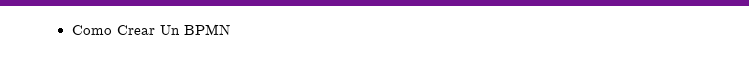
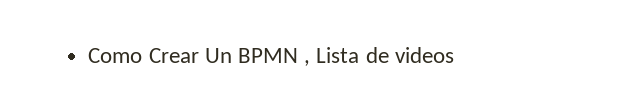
- Como Crear Un BPMN
+ Como Crear Un BPMN , Lista de videos

